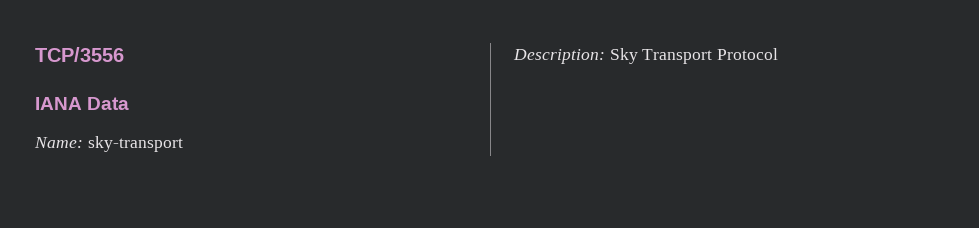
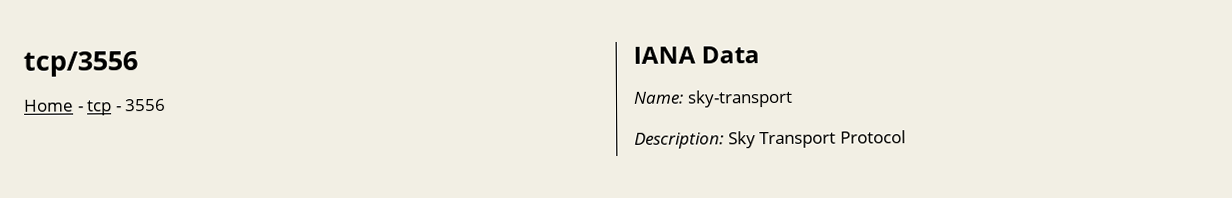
- TCP/3556
+ tcp/3556
+ Home - tcp - 3556

